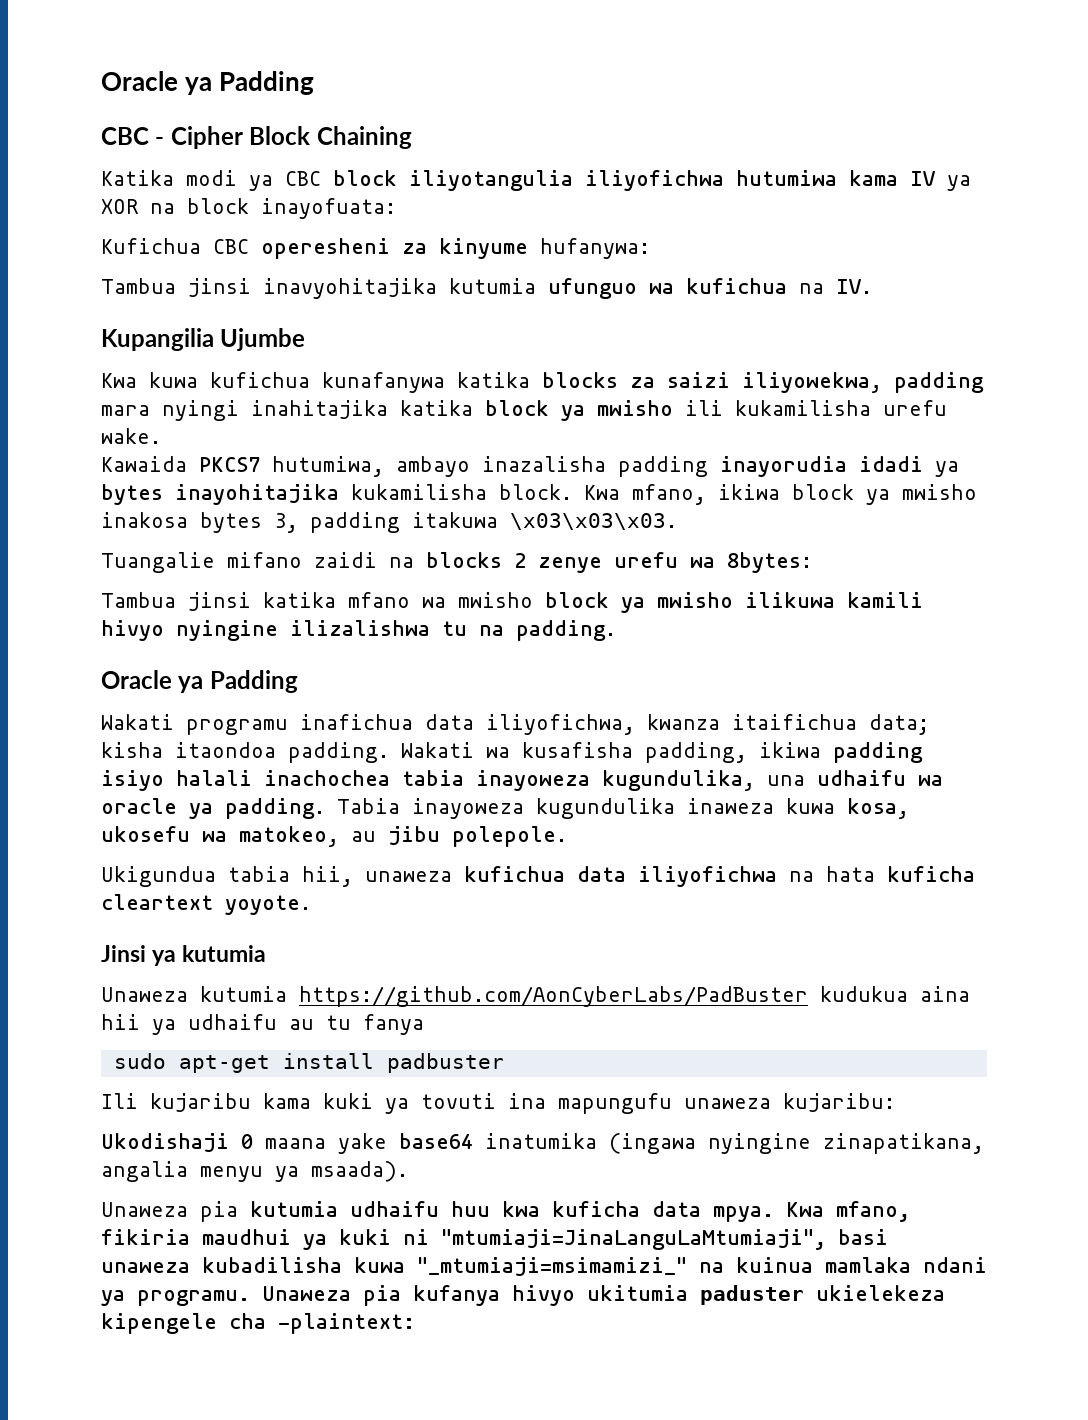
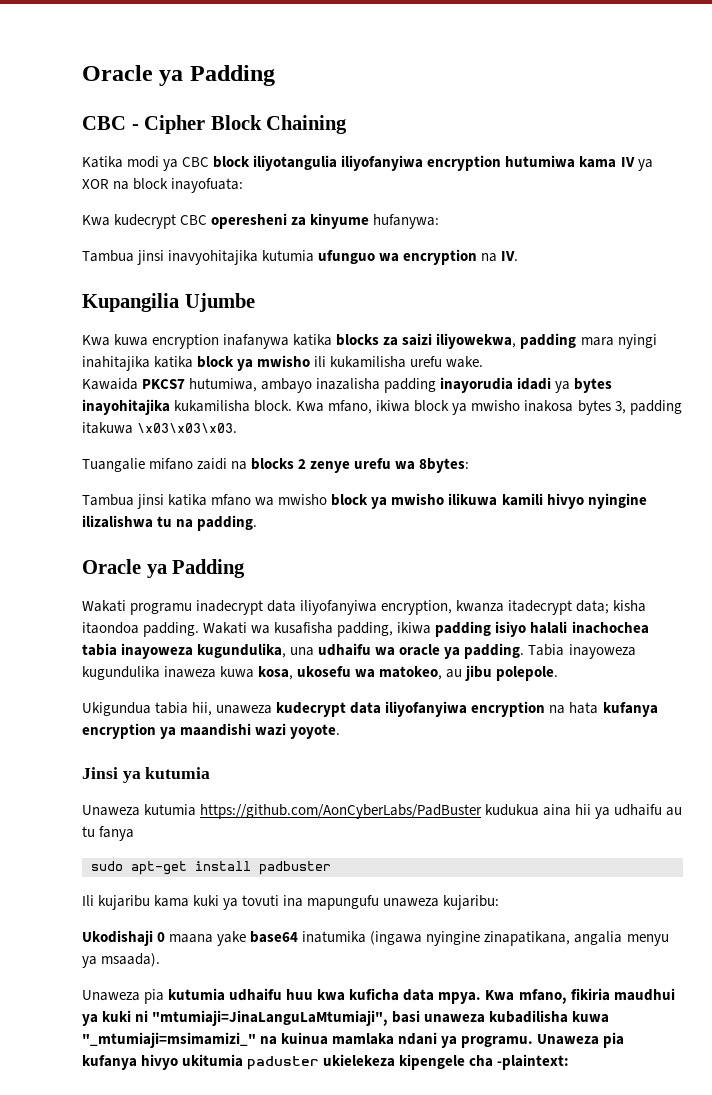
- Katika modi ya CBC block iliyotangulia iliyofichwa hutumiwa kama IV ya XOR na block inayofuata:
+ Katika modi ya CBC block iliyotangulia iliyofanyiwa encryption hutumiwa kama IV ya XOR na block inayofuata:
- Kufichua CBC operesheni za kinyume hufanywa:
+ Kwa kudecrypt CBC operesheni za kinyume hufanywa:
- Tambua jinsi inavyohitajika kutumia ufunguo wa kufichua na IV.
+ Tambua jinsi inavyohitajika kutumia ufunguo wa encryption na IV.
- Kwa kuwa kufichua kunafanywa katika blocks za saizi iliyowekwa, padding mara nyingi inahitajika katika block ya mwisho ili kukamilisha urefu wake.
+ Kwa kuwa encryption inafanywa katika blocks za saizi iliyowekwa, padding mara nyingi inahitajika katika block ya mwisho ili kukamilisha urefu wake.
- Wakati programu inafichua data iliyofichwa, kwanza itaifichua data; kisha itaondoa padding.
+ Wakati programu inadecrypt data iliyofanyiwa encryption, kwanza itadecrypt data; kisha itaondoa padding.
- Ukigundua tabia hii, unaweza kufichua data iliyofichwa na hata kuficha cleartext yoyote.
+ Ukigundua tabia hii, unaweza kudecrypt data iliyofanyiwa encryption na hata kufanya encryption ya maandishi wazi yoyote.

